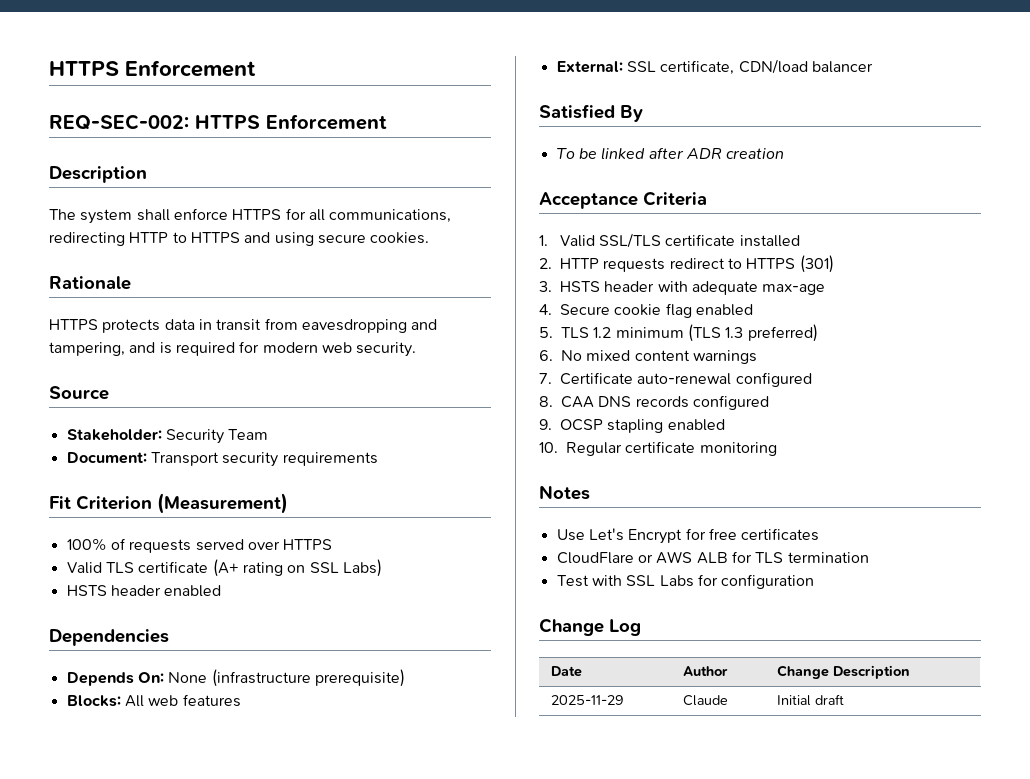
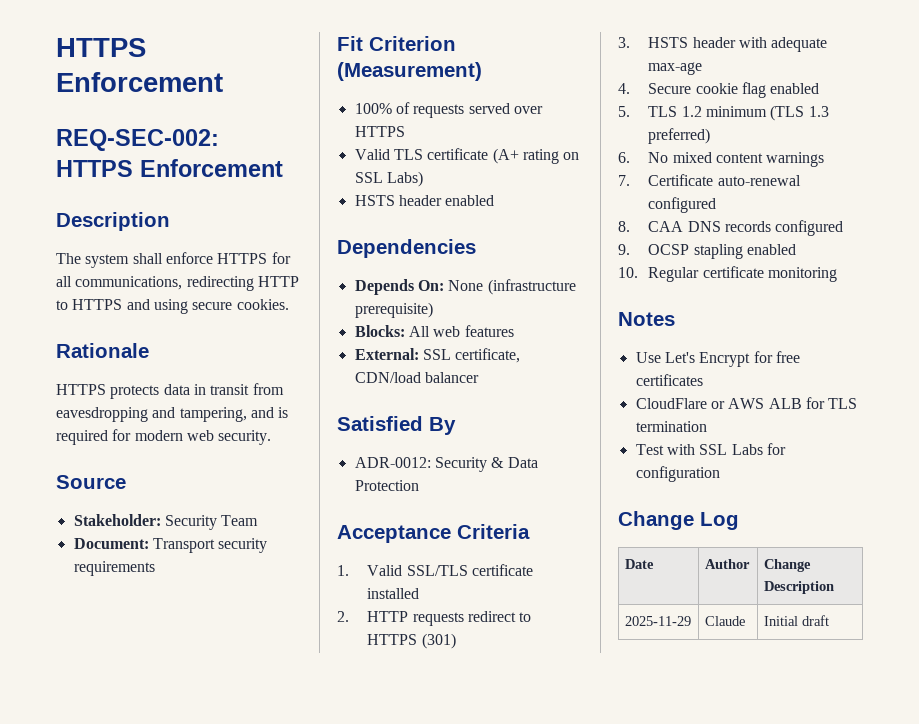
- To be linked after ADR creation
+ ADR-0012: Security & Data Protection

